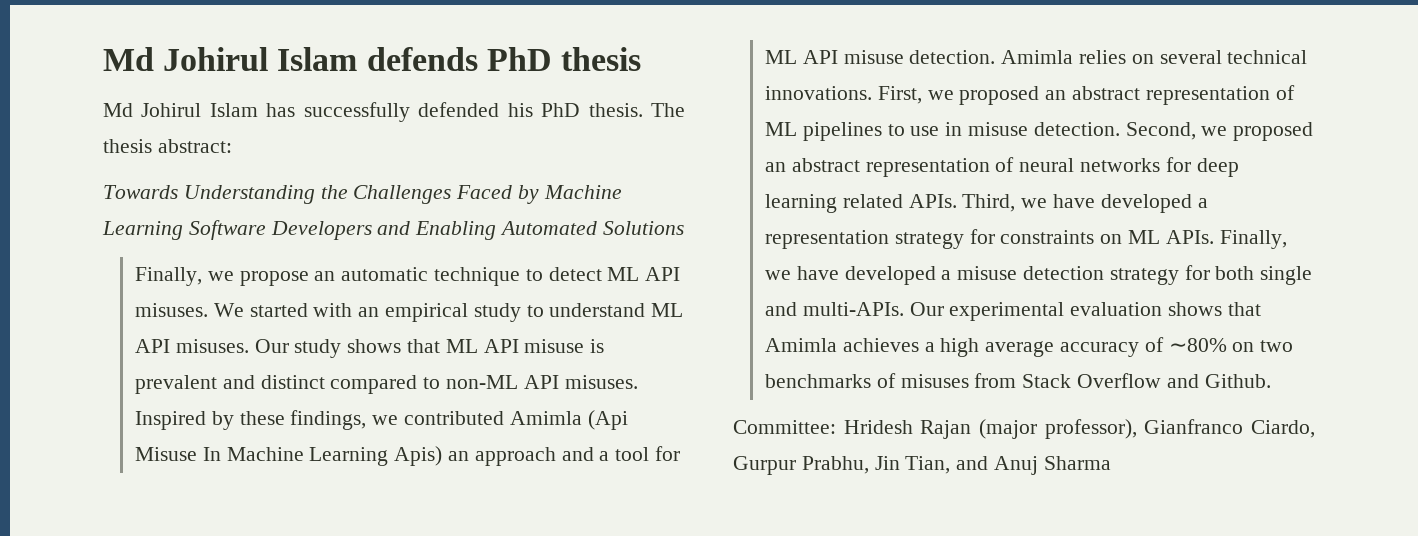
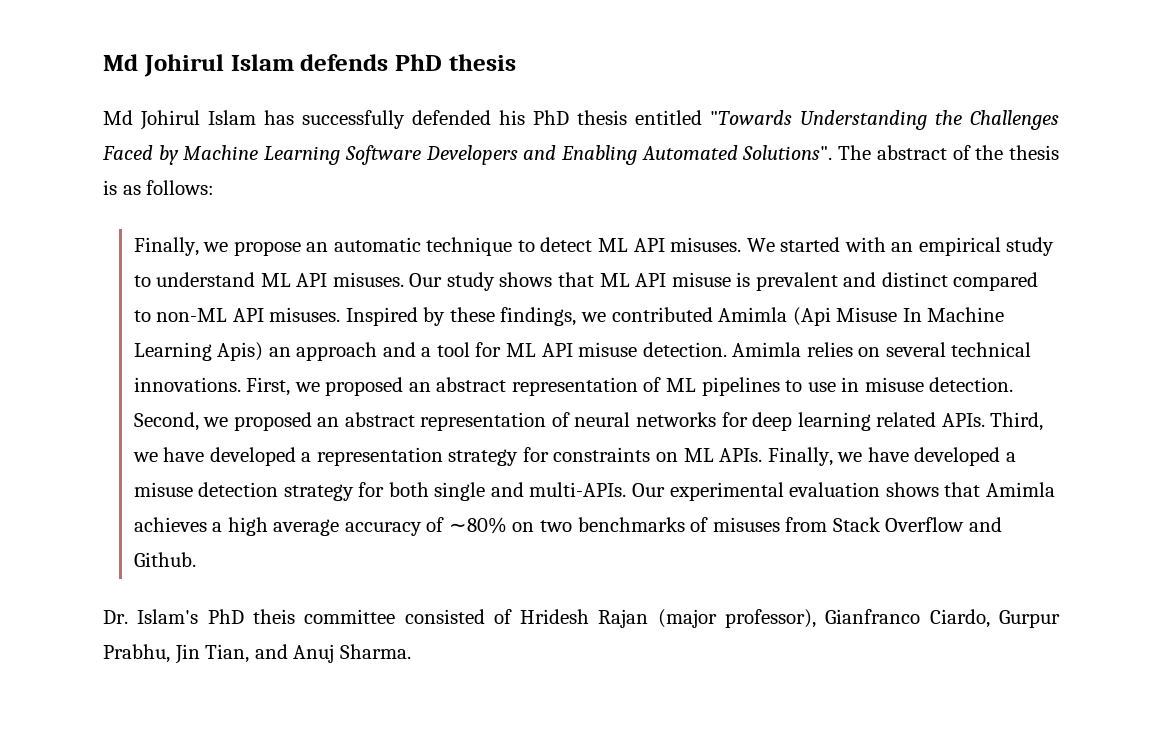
- Md Johirul Islam has successfully defended his PhD thesis. The thesis abstract:
- Towards Understanding the Challenges Faced by Machine Learning Software Developers and Enabling Automated Solutions
+ Md Johirul Islam has successfully defended his PhD thesis entitled "Towards Understanding the Challenges Faced by Machine Learning Software Developers and Enabling Automated Solutions". The abstract of the thesis is as follows:
- Committee: Hridesh Rajan (major professor), Gianfranco Ciardo, Gurpur Prabhu, Jin Tian, and Anuj Sharma
+ Dr. Islam's PhD theis committee consisted of Hridesh Rajan (major professor), Gianfranco Ciardo, Gurpur Prabhu, Jin Tian, and Anuj Sharma.

